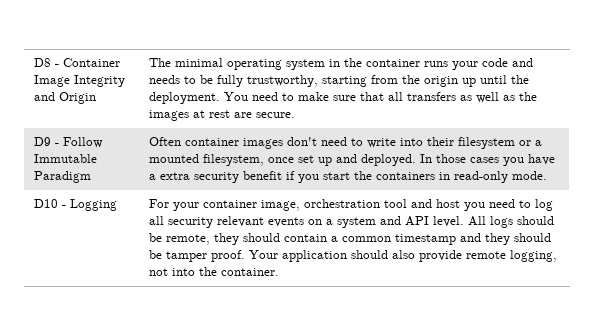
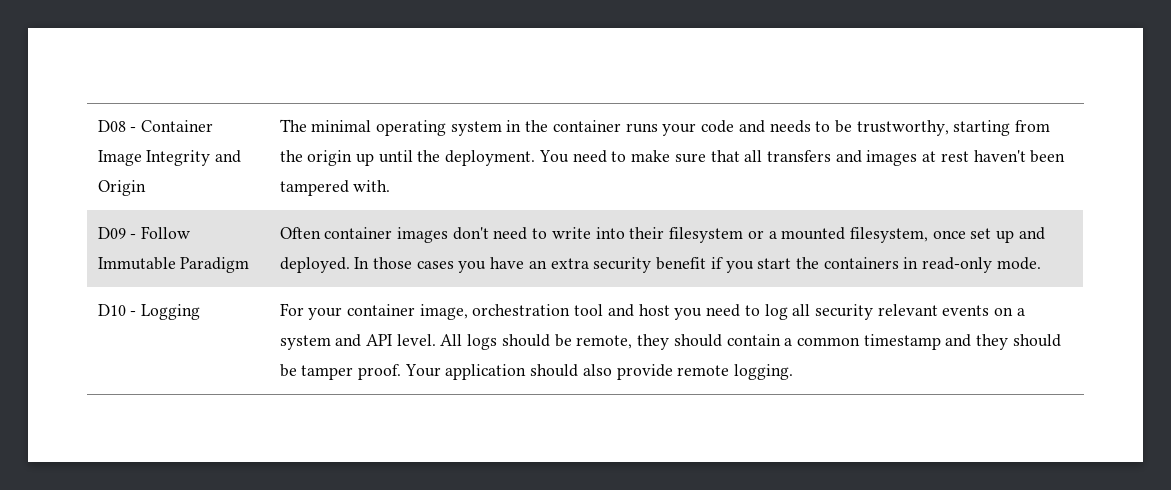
- D8 - Container Image Integrity and Origin
+ D08 - Container Image Integrity and Origin
- The minimal operating system in the container runs your code and needs to be fully trustworthy, starting from the origin up until the deployment.
+ The minimal operating system in the container runs your code and needs to be trustworthy, starting from the origin up until the deployment.
- You need to make sure that all transfers as well as the images at rest are secure.
- D9 - Follow Immutable Paradigm
+ You need to make sure that all transfers and images at rest haven't been tampered with.
+ D09 - Follow Immutable Paradigm
- In those cases you have a extra security benefit if you start the containers in read-only mode.
+ In those cases you have an extra security benefit if you start the containers in read-only mode.
- Your application should also provide remote logging, not into the container.
+ Your application should also provide remote logging.

